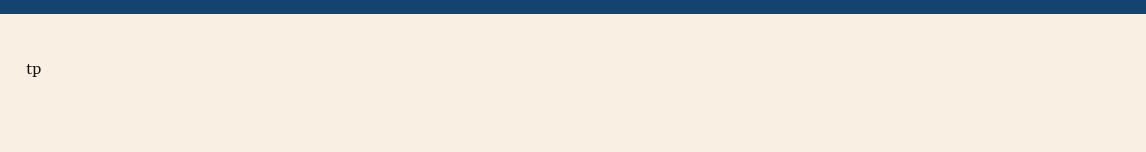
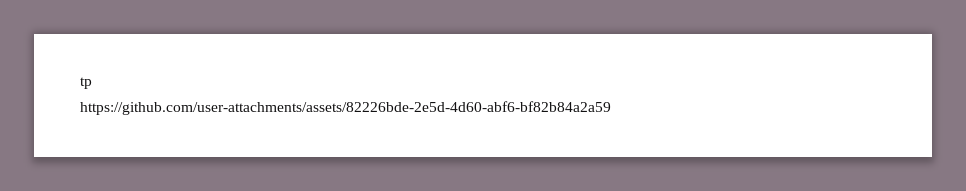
+ https://github.com/user-attachments/assets/82226bde-2e5d-4d60-abf6-bf82b84a2a59

